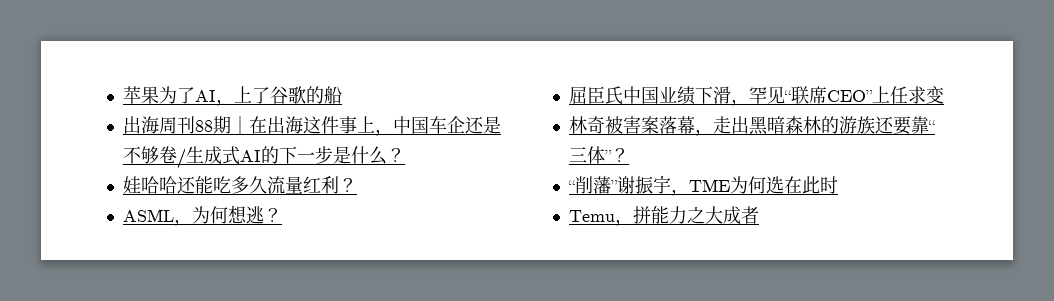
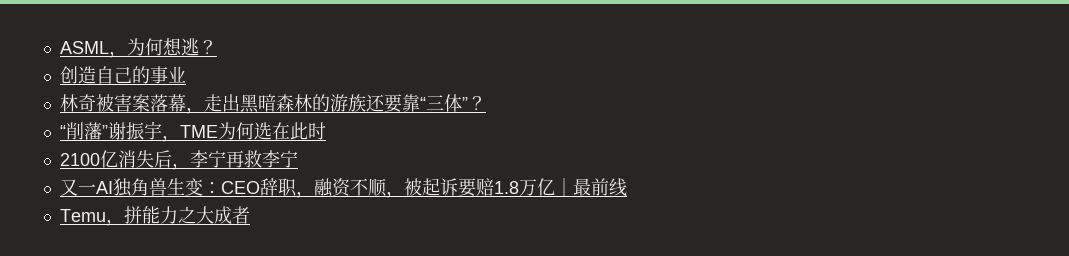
- 苹果为了AI，上了谷歌的船
- 出海周刊88期｜在出海这件事上，中国车企还是不够卷/生成式AI的下一步是什么？
- 娃哈哈还能吃多久流量红利？
  ASML，为何想逃？
- 屈臣氏中国业绩下滑，罕见“联席CEO”上任求变
+ 创造自己的事业
+ 2100亿消失后，李宁再救李宁
+ 又一AI独角兽生变：CEO辞职，融资不顺，被起诉要赔1.8万亿｜最前线

